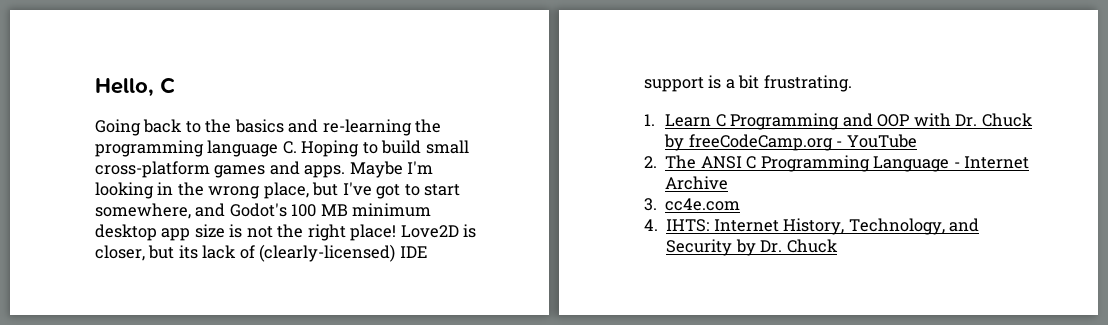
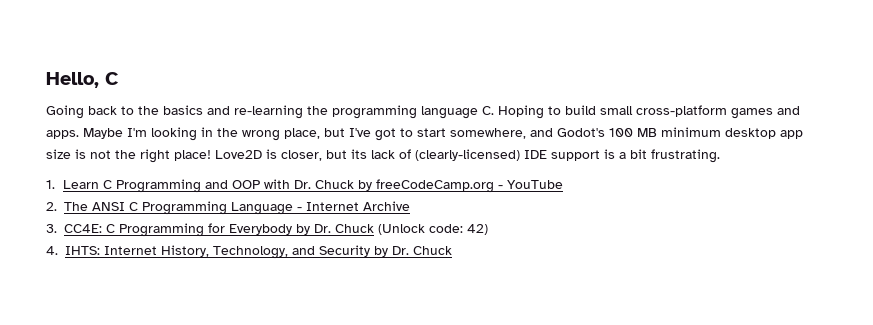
- 3. cc4e.com
+ 3. CC4E: C Programming for Everybody by Dr. Chuck (Unlock code: 42)

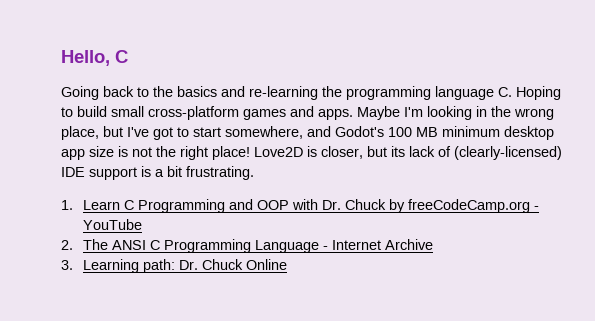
- 3. CC4E: C Programming for Everybody by Dr. Chuck (Unlock code: 42)
- 4. IHTS: Internet History, Technology, and Security by Dr. Chuck
+ 3. Learning path: Dr. Chuck Online

